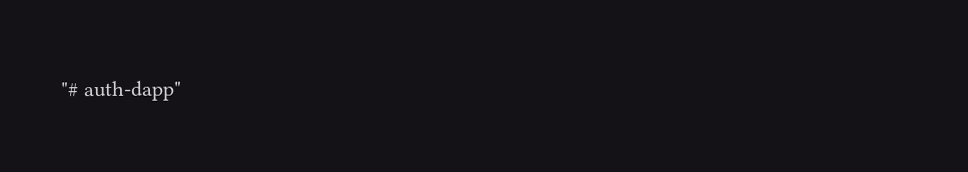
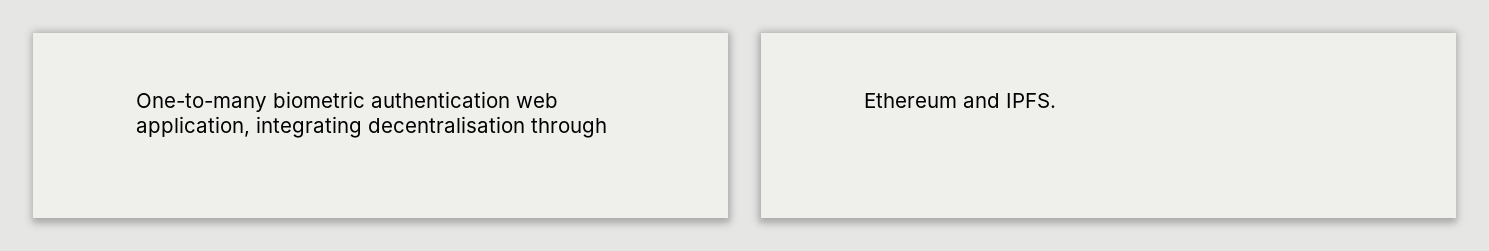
- "# auth-dapp"
+ One-to-many biometric authentication web application, integrating decentralisation through Ethereum and IPFS.

